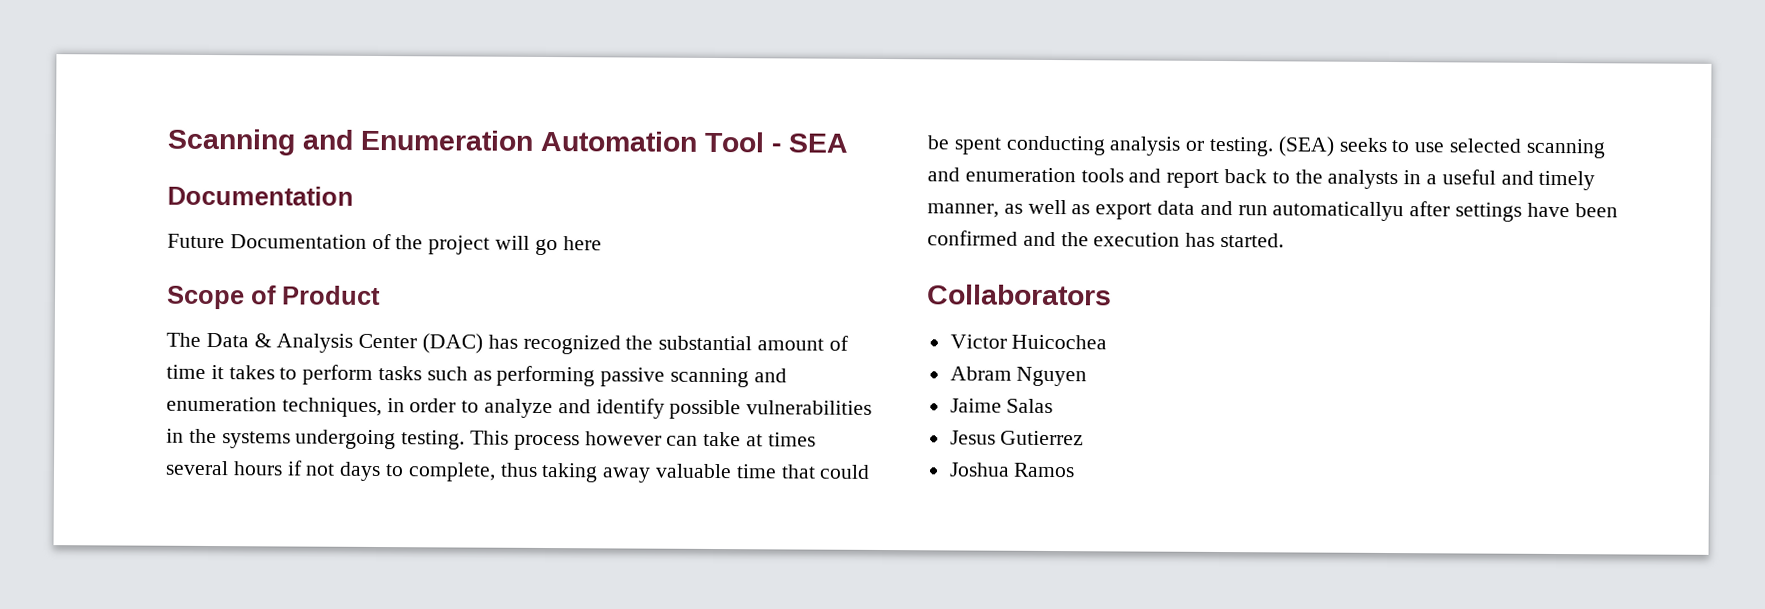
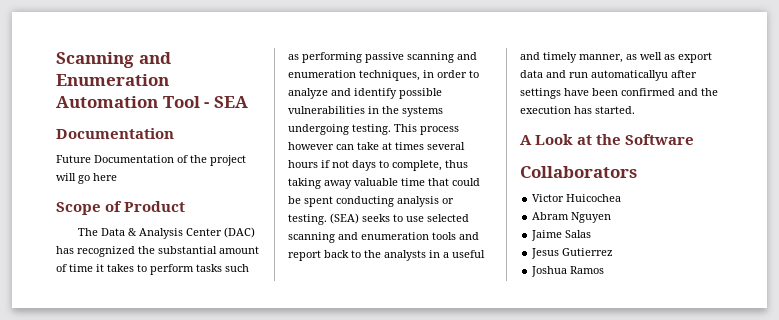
+ A Look at the Software

